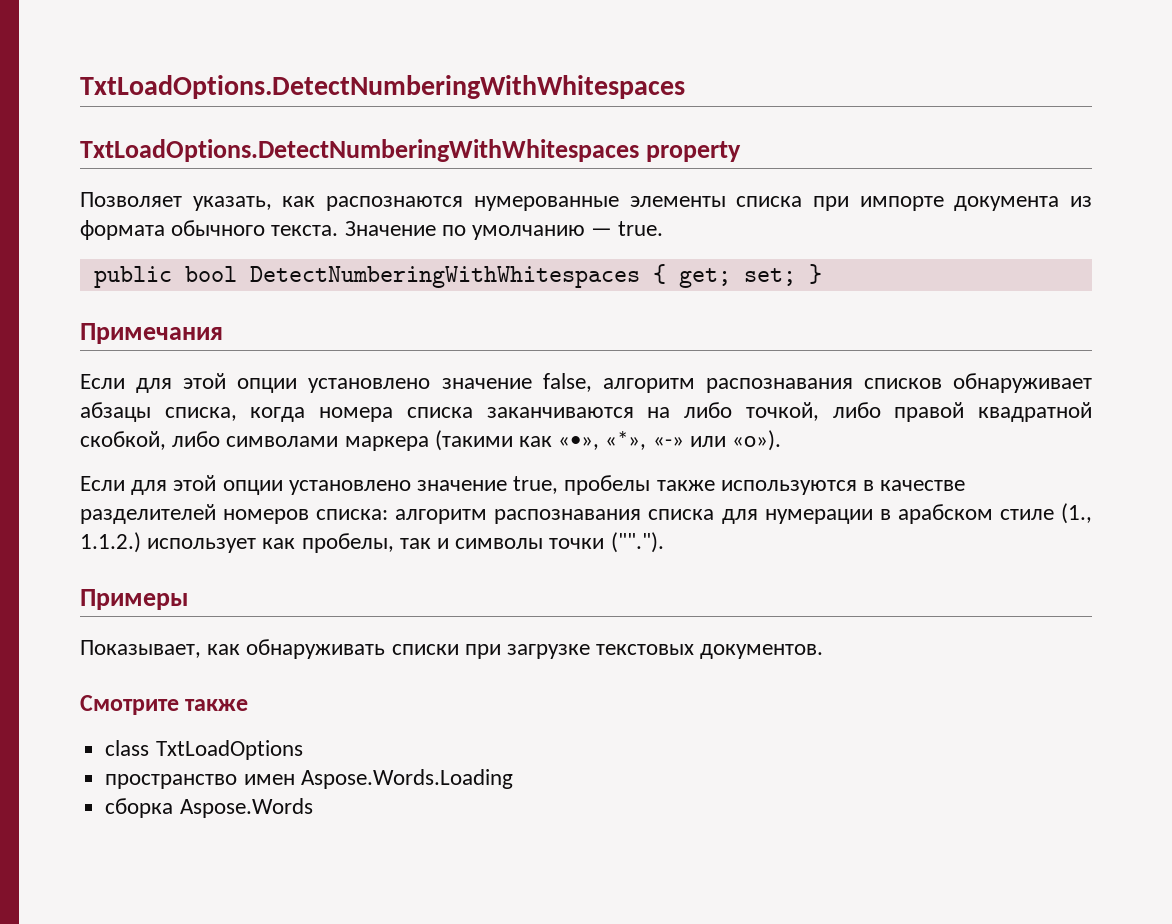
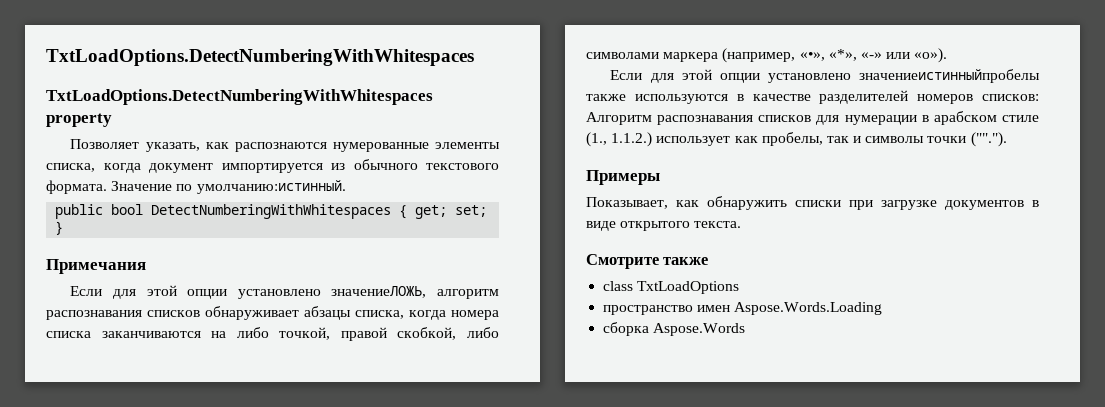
- Позволяет указать, как распознаются нумерованные элементы списка при импорте документа из формата обычного текста. Значение по умолчанию — true.
+ Позволяет указать, как распознаются нумерованные элементы списка, когда документ импортируется из обычного текстового формата. Значение по умолчанию:истинный.
- Если для этой опции установлено значение false, алгоритм распознавания списков обнаруживает абзацы списка, когда номера списка заканчиваются на либо точкой, либо правой квадратной скобкой, либо символами маркера (такими как «•», «*», «-» или «o»).
+ Если для этой опции установлено значениеЛОЖЬ, алгоритм распознавания списков обнаруживает абзацы списка, когда номера списка заканчиваются на либо точкой, правой скобкой, либо символами маркера (например, «•», «*», «-» или «o»).
- Если для этой опции установлено значение true, пробелы также используются в качестве разделителей номеров списка: алгоритм распознавания списка для нумерации в арабском стиле (1., 1.1.2.) использует как пробелы, так и символы точки ("".").
+ Если для этой опции установлено значениеистинныйпробелы также используются в качестве разделителей номеров списков: Алгоритм распознавания списков для нумерации в арабском стиле (1., 1.1.2.) использует как пробелы, так и символы точки ("".").
- Показывает, как обнаруживать списки при загрузке текстовых документов.
+ Показывает, как обнаружить списки при загрузке документов в виде открытого текста.

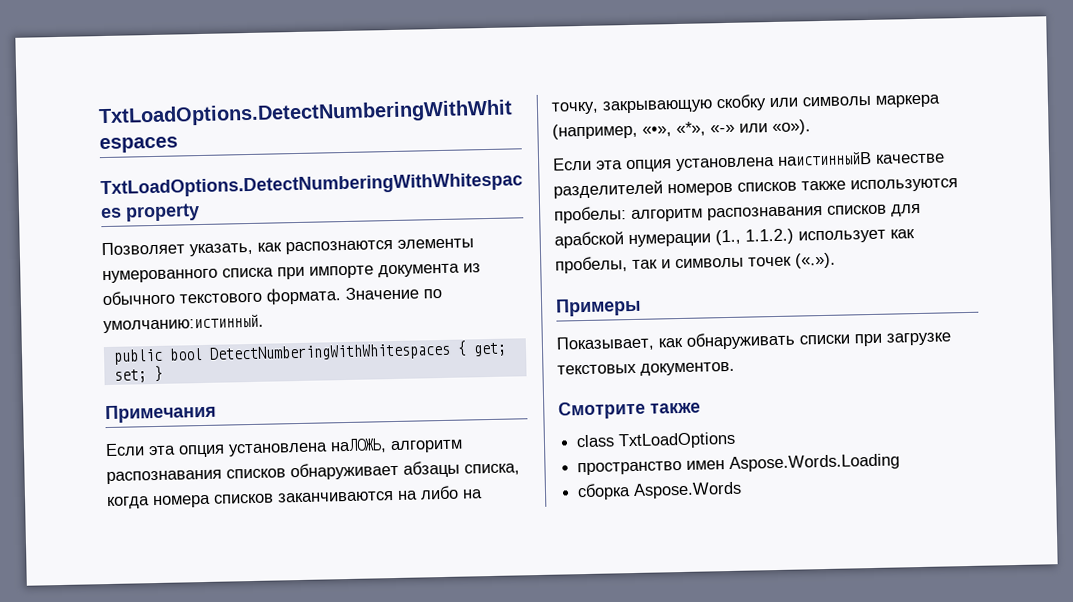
- Позволяет указать, как распознаются нумерованные элементы списка, когда документ импортируется из обычного текстового формата.
+ Позволяет указать, как распознаются элементы нумерованного списка при импорте документа из обычного текстового формата.
- Если для этой опции установлено значениеЛОЖЬ, алгоритм распознавания списков обнаруживает абзацы списка, когда номера списка заканчиваются на либо точкой, правой скобкой, либо символами маркера (например, «•», «*», «-» или «o»).
+ Если эта опция установлена наЛОЖЬ, алгоритм распознавания списков обнаруживает абзацы списка, когда номера списков заканчиваются на либо на точку, закрывающую скобку или символы маркера (например, «•», «*», «-» или «o»).
- Если для этой опции установлено значениеистинныйпробелы также используются в качестве разделителей номеров списков: Алгоритм распознавания списков для нумерации в арабском стиле (1., 1.1.2.) использует как пробелы, так и символы точки ("".").
+ Если эта опция установлена наистинныйВ качестве разделителей номеров списков также используются пробелы: алгоритм распознавания списков для арабской нумерации (1., 1.1.2.) использует как пробелы, так и символы точек («.»).
- Показывает, как обнаружить списки при загрузке документов в виде открытого текста.
+ Показывает, как обнаруживать списки при загрузке текстовых документов.

